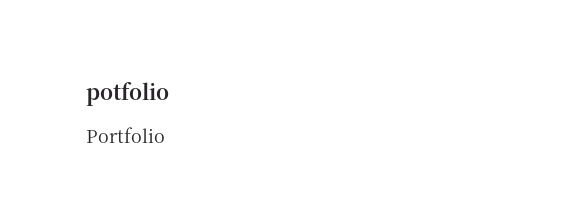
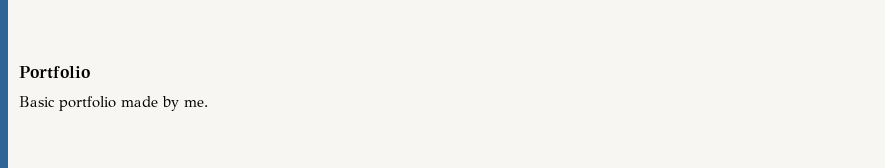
- potfolio
  Portfolio
+ Basic portfolio made by me.

